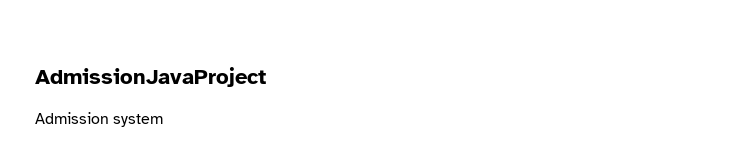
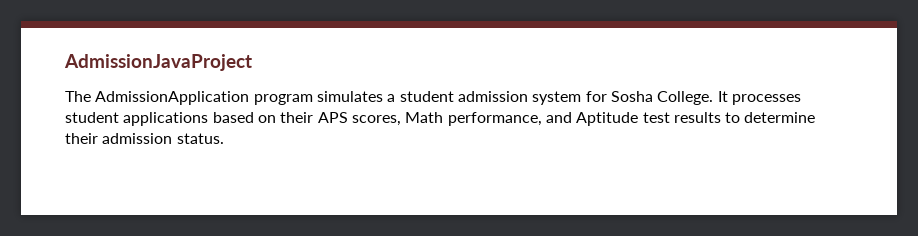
- Admission system
+ The AdmissionApplication program simulates a student admission system for Sosha College. It processes student applications based on their APS scores, Math performance, and Aptitude test results to determine their admission status.

